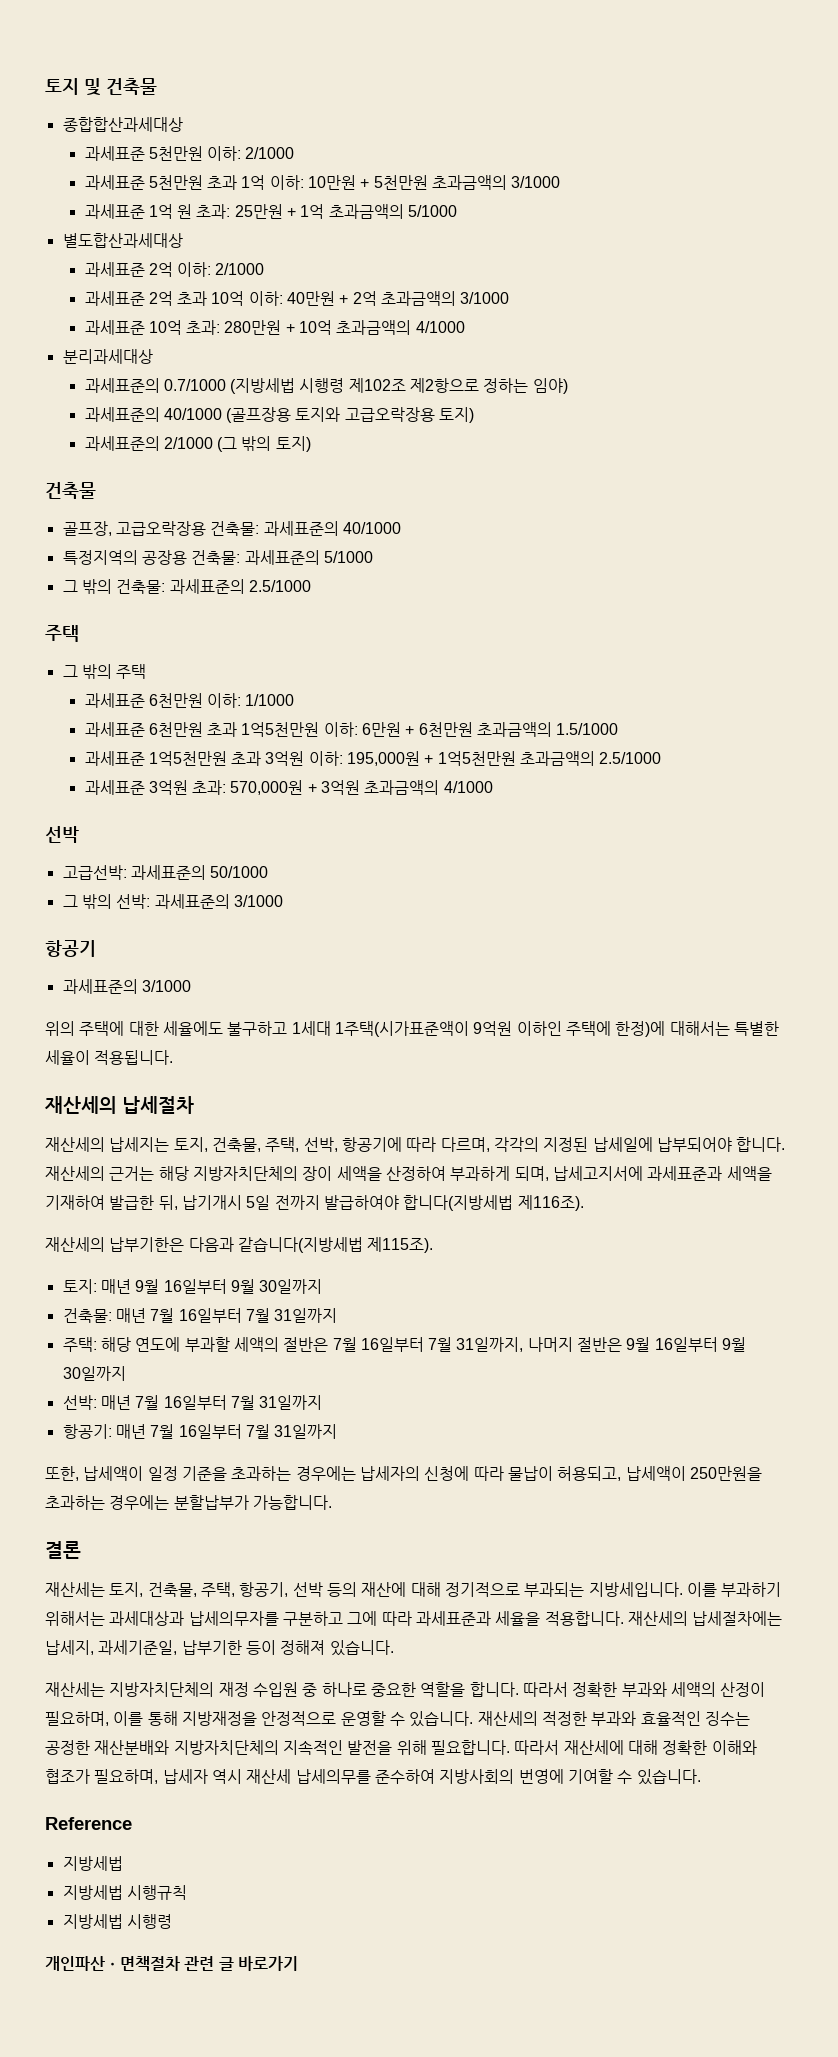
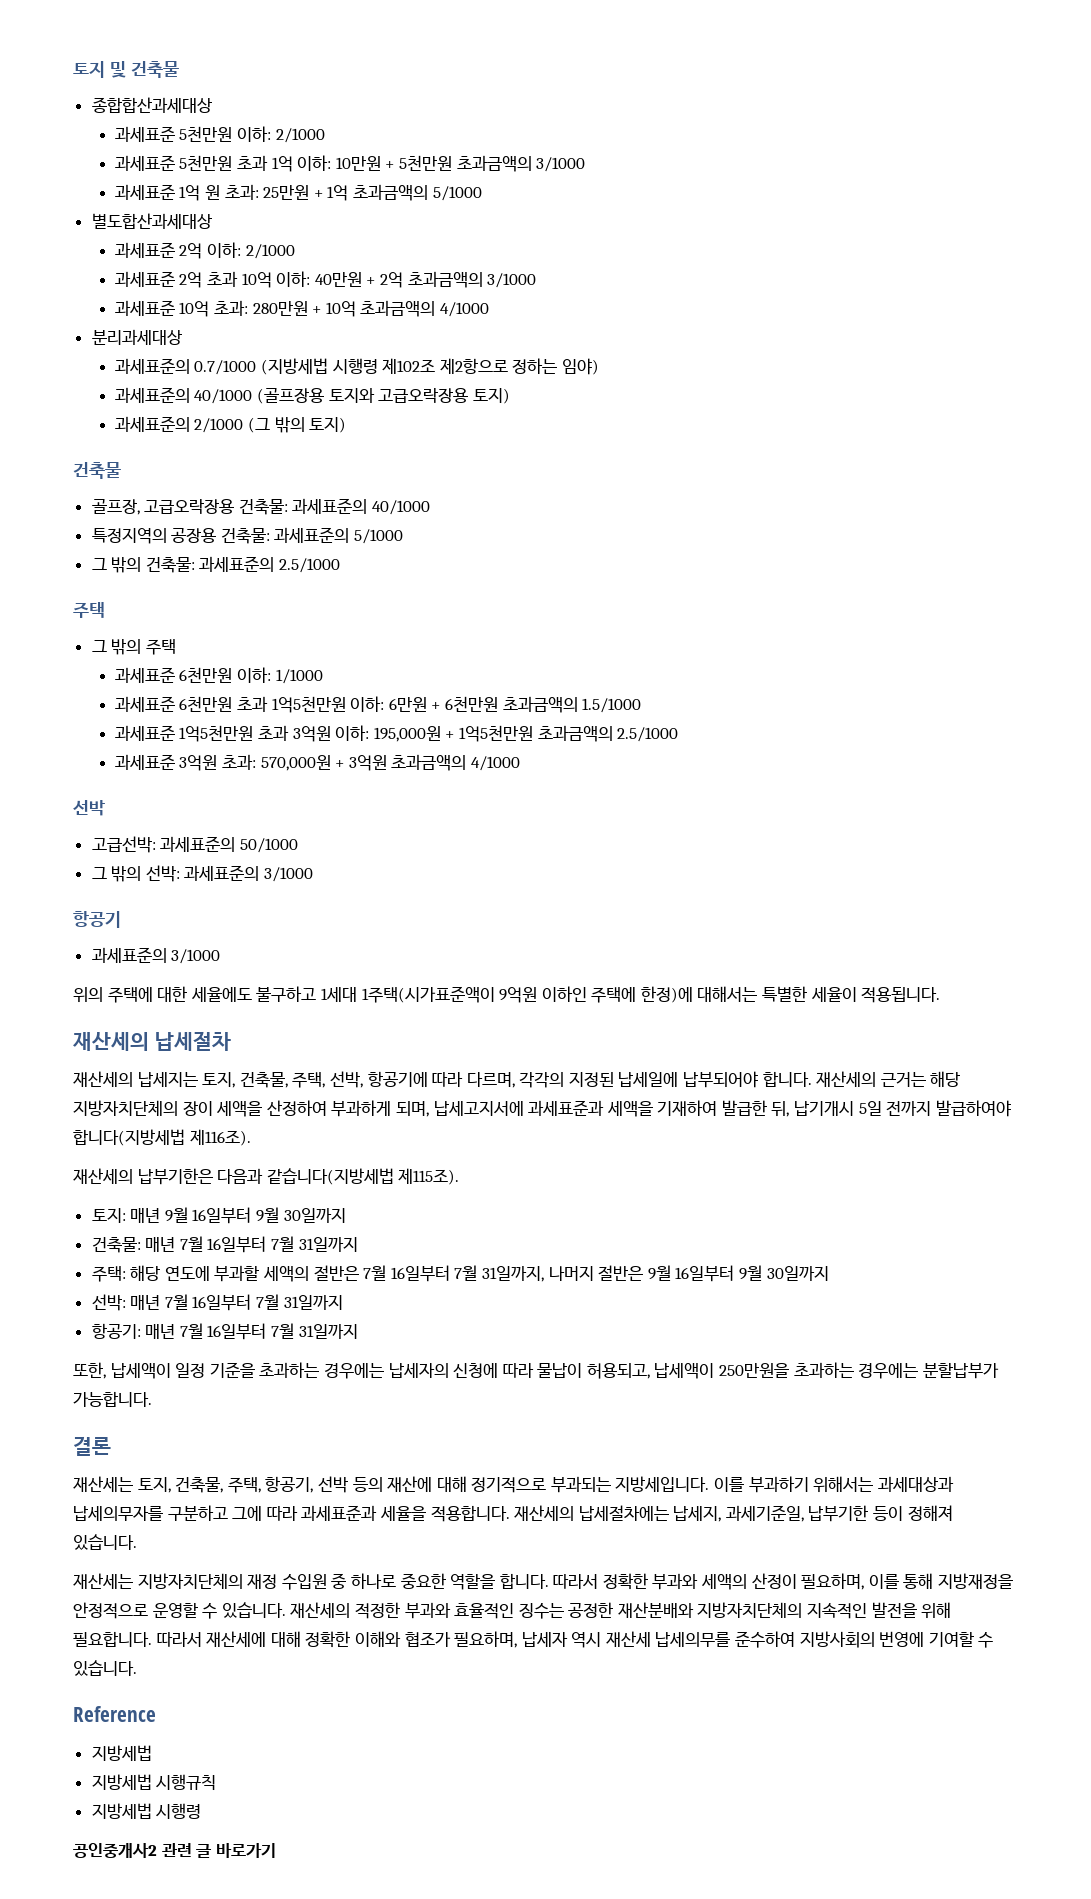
- 개인파산ㆍ면책절차 관련 글 바로가기
+ 공인중개사2 관련 글 바로가기

